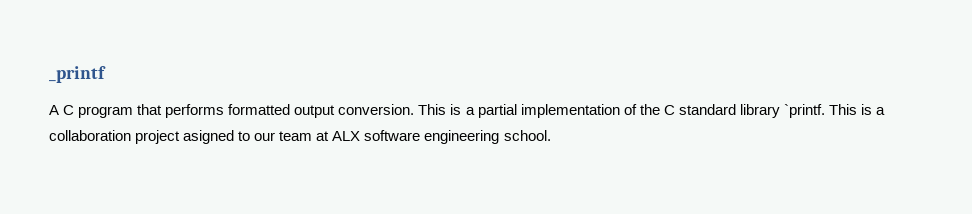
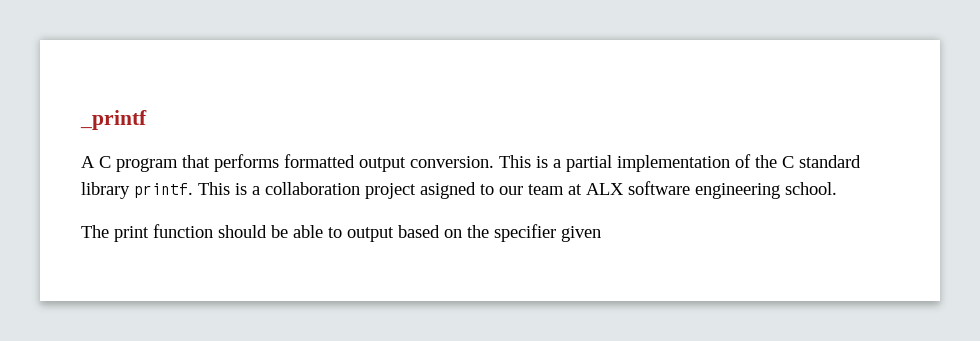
- This is a partial implementation of the C standard library `printf.
+ This is a partial implementation of the C standard library printf.
+ The print function should be able to output based on the specifier given

